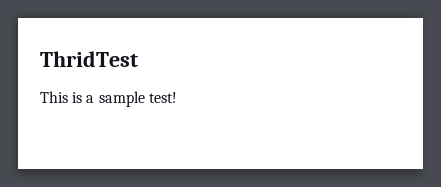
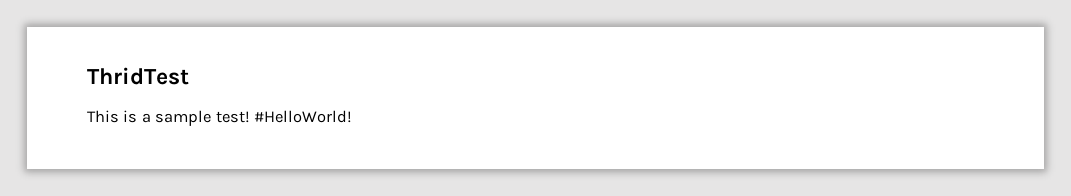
+ #HelloWorld!

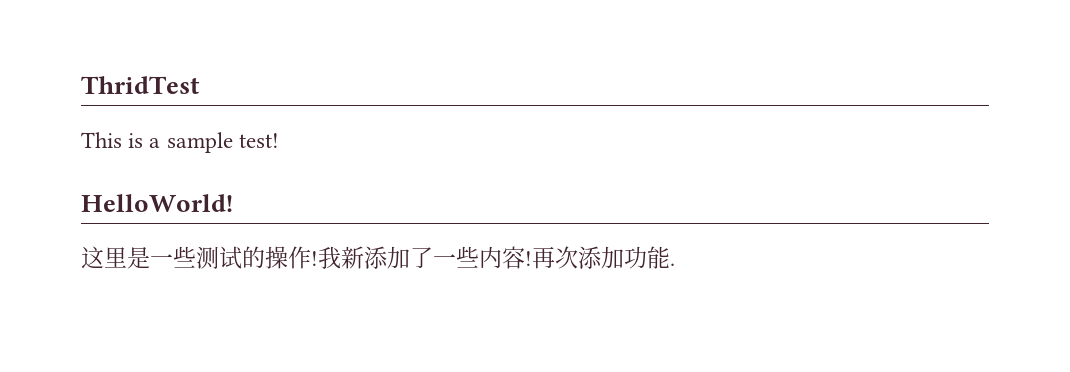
- This is a sample test! #HelloWorld!
+ This is a sample test!
+ HelloWorld!
+ 这里是一些测试的操作!我新添加了一些内容!再次添加功能.

